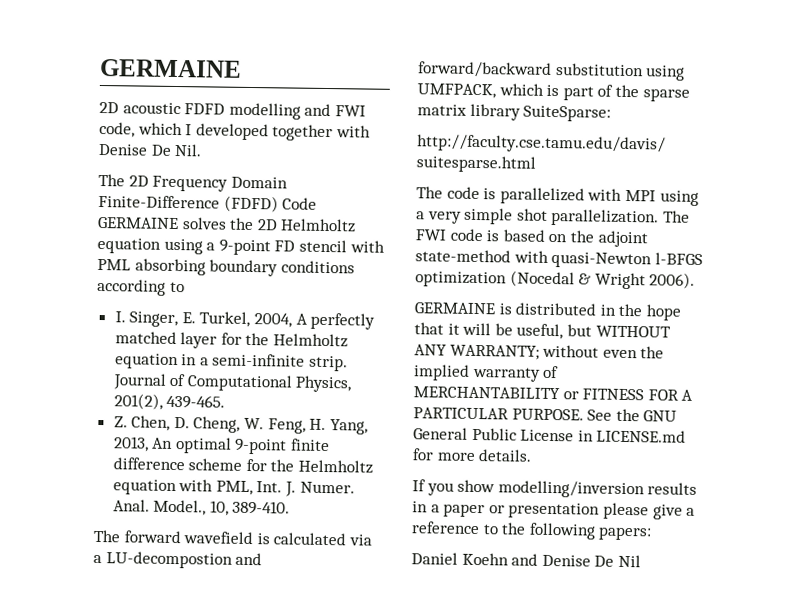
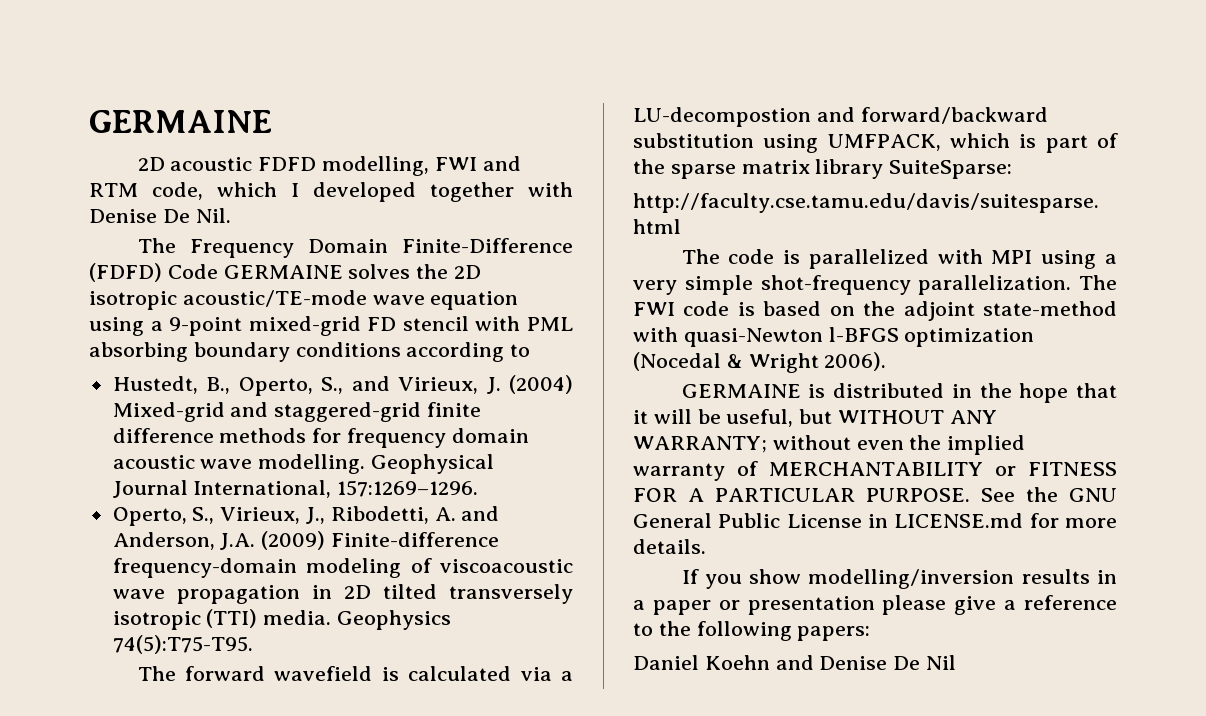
- 2D acoustic FDFD modelling and FWI code, which I developed together with Denise De Nil.
+ 2D acoustic FDFD modelling, FWI and RTM code, which I developed together with Denise De Nil.
- The 2D Frequency Domain Finite-Difference (FDFD) Code GERMAINE solves the 2D Helmholtz equation using a 9-point FD stencil with PML absorbing boundary conditions according to
+ The Frequency Domain Finite-Difference (FDFD) Code GERMAINE solves the 2D isotropic acoustic/TE-mode wave equation using a 9-point mixed-grid FD stencil with PML absorbing boundary conditions according to
- I. Singer, E. Turkel, 2004, A perfectly matched layer for the Helmholtz equation in a semi-infinite strip. Journal of Computational Physics, 201(2), 439-465.
- Z. Chen, D. Cheng, W. Feng, H. Yang, 2013, An optimal 9-point finite difference scheme for the Helmholtz equation with PML, Int. J. Numer. Anal. Model., 10, 389-410.
+ Hustedt, B., Operto, S., and Virieux, J. (2004) Mixed-grid and staggered-grid finite difference methods for frequency domain acoustic wave modelling. Geophysical Journal International, 157:1269–1296.
+ Operto, S., Virieux, J., Ribodetti, A. and Anderson, J.A. (2009) Finite-difference frequency-domain modeling of viscoacoustic wave propagation in 2D tilted transversely isotropic (TTI) media. Geophysics 74(5):T75-T95.
- The code is parallelized with MPI using a very simple shot parallelization.
+ The code is parallelized with MPI using a very simple shot-frequency parallelization.

